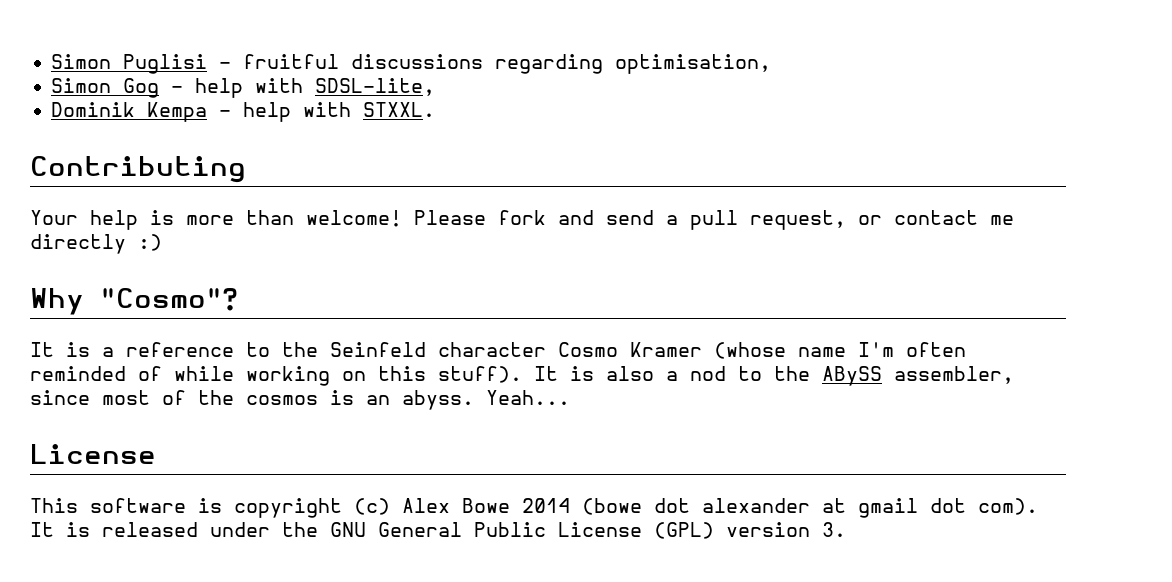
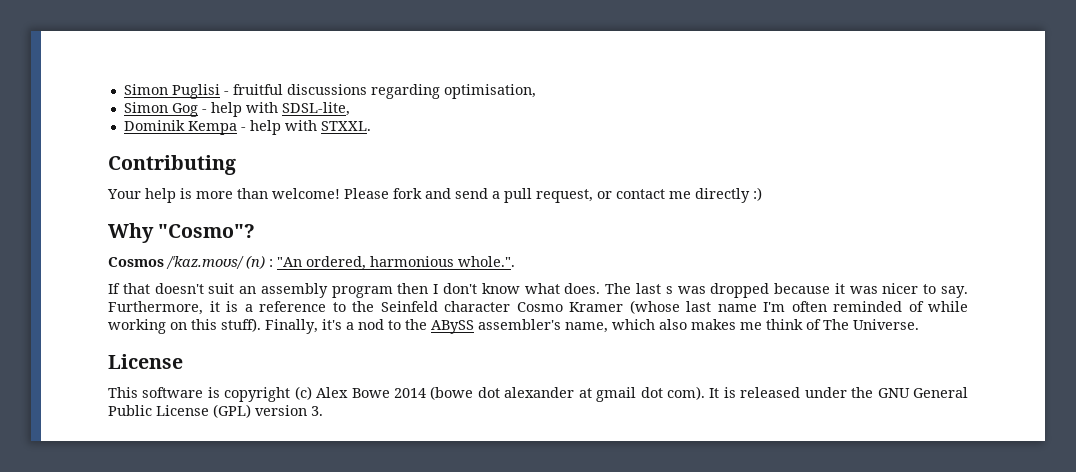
- It is a reference to the Seinfeld character Cosmo Kramer (whose name I'm often reminded of while working on this stuff).
+ Cosmos /ˈkɑz.moʊs/ (n) : "An ordered, harmonious whole.".
+ If that doesn't suit an assembly program then I don't know what does. The last s was dropped because it was nicer to say. Furthermore, it is a reference to the Seinfeld character Cosmo Kramer (whose last name I'm often reminded of while working on this stuff).
- It is also a nod to the ABySS assembler, since most of the cosmos is an abyss. Yeah...
+ Finally, it's a nod to the ABySS assembler's name, which also makes me think of The Universe.

